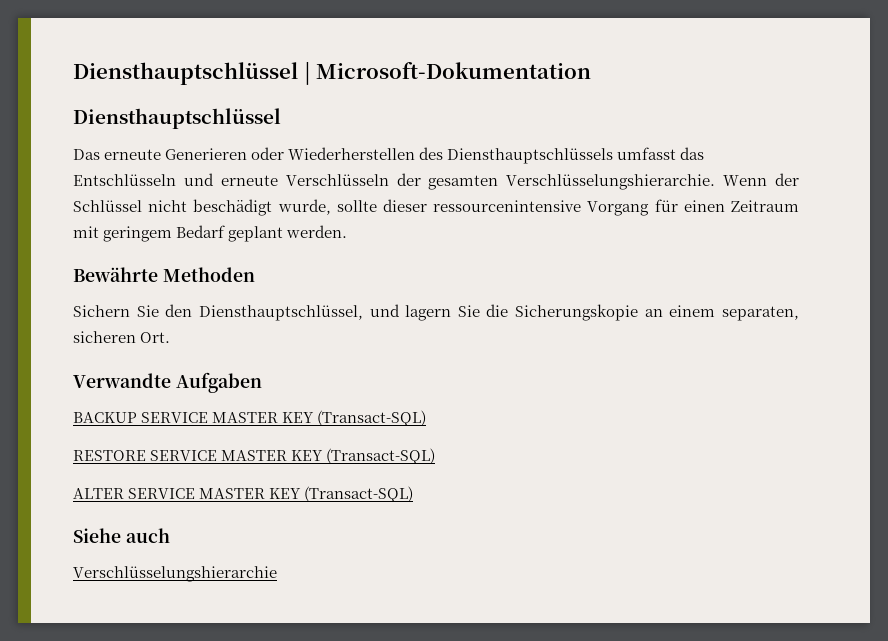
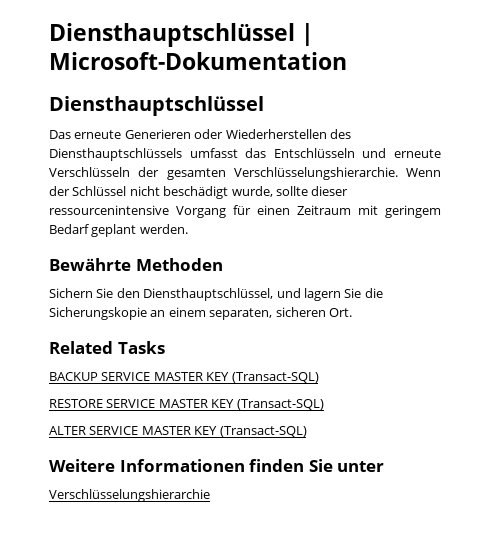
- Verwandte Aufgaben
+ Related Tasks
- Siehe auch
+ Weitere Informationen finden Sie unter

